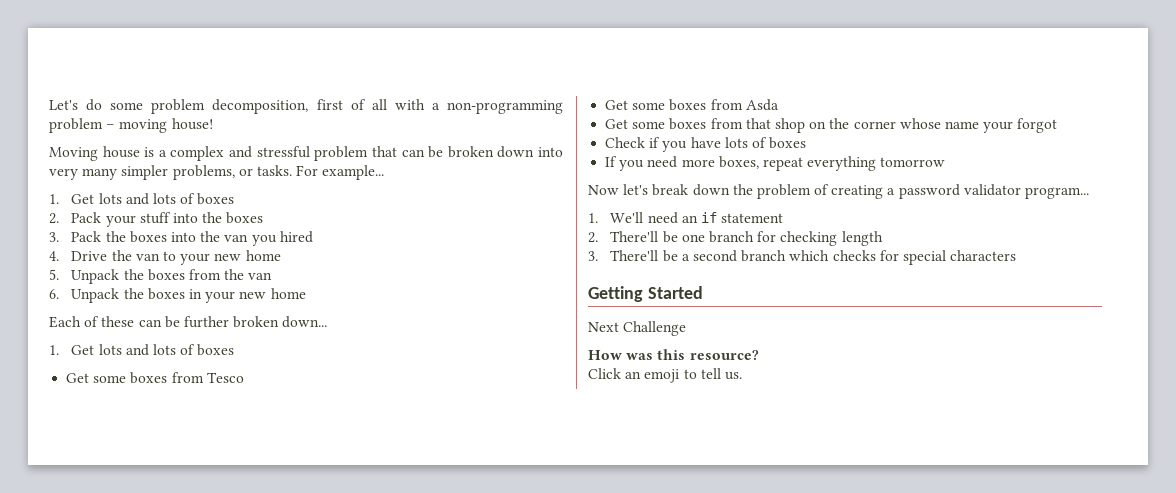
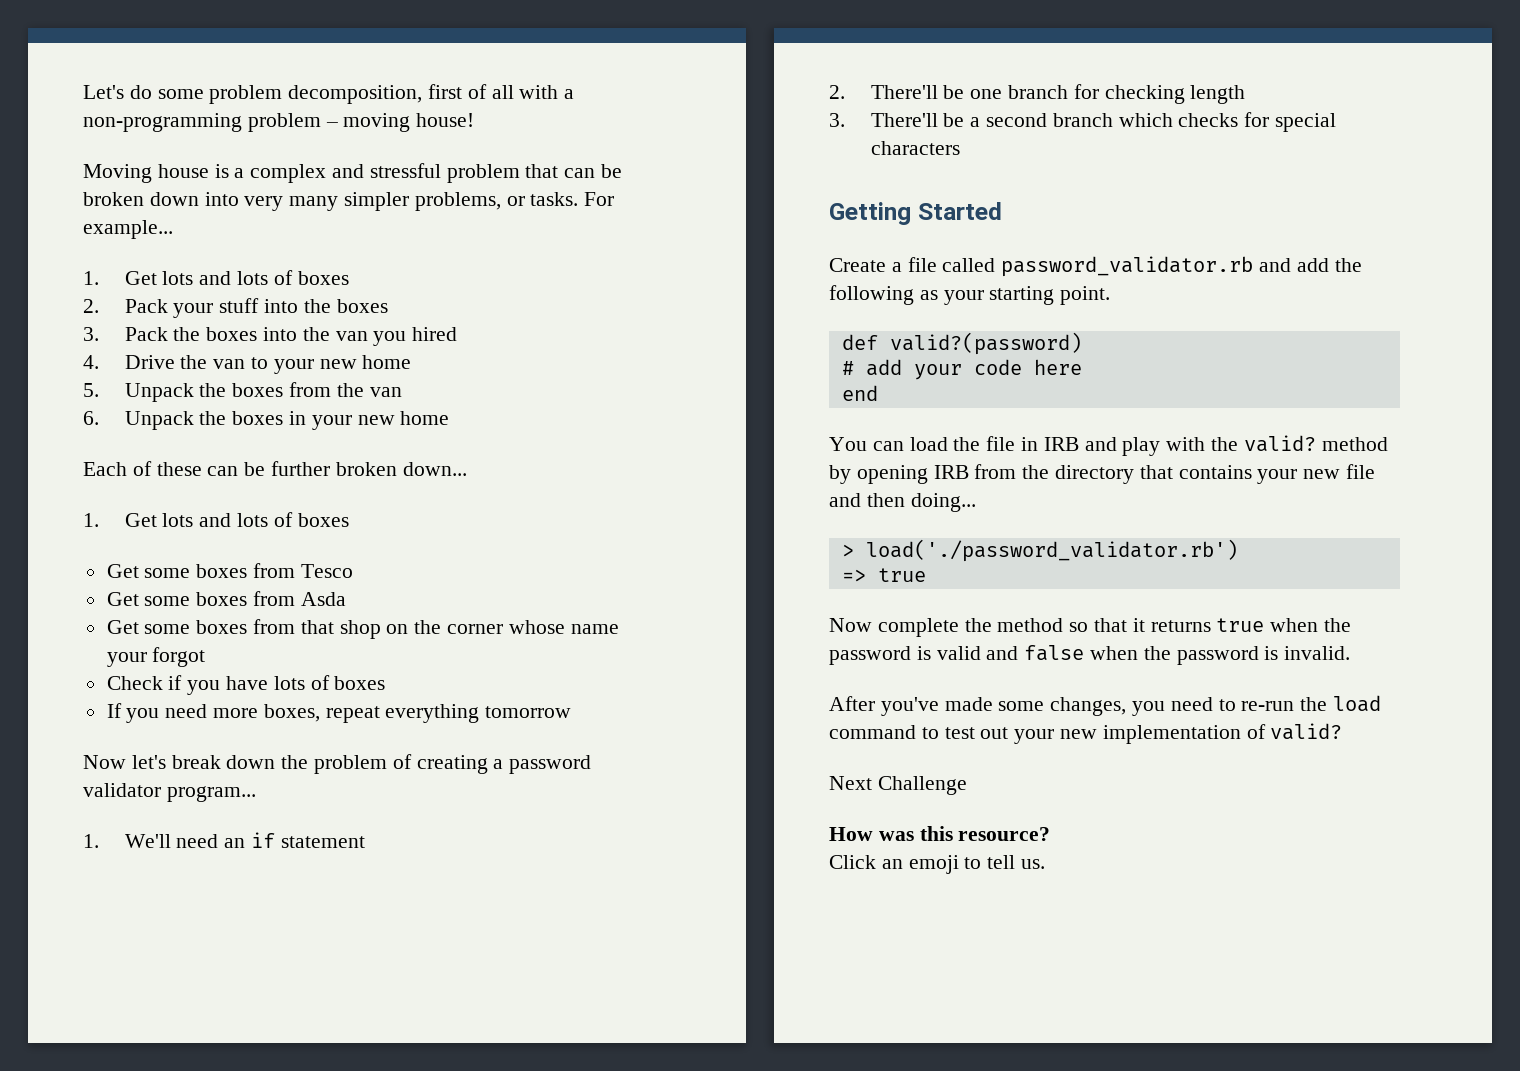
+ Create a file called password_validator.rb and add the following as your starting point.
+ def valid?(password)
+ # add your code here
+ end
+ You can load the file in IRB and play with the valid? method by opening IRB from the directory that contains your new file and then doing...
+ > load('./password_validator.rb')
+ => true
+ Now complete the method so that it returns true when the password is valid and false when the password is invalid.
+ After you've made some changes, you need to re-run the load command to test out your new implementation of valid?

